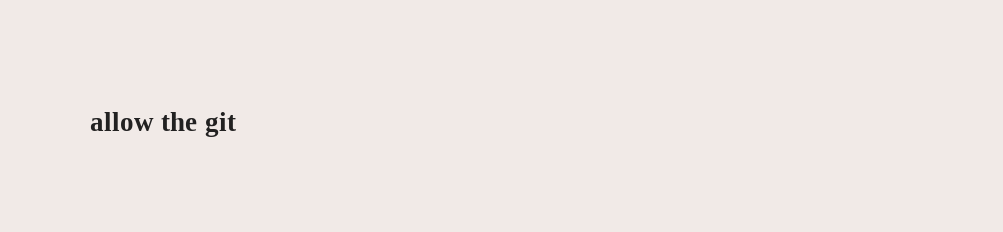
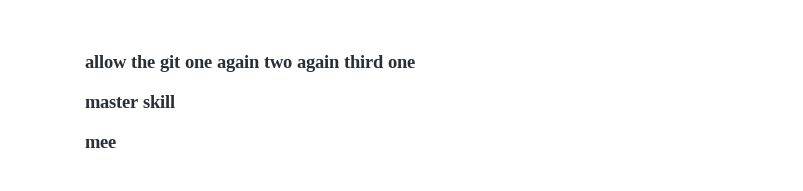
- allow the git
+ allow the git one again two again third one
+ master skill
+ mee

